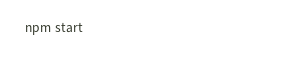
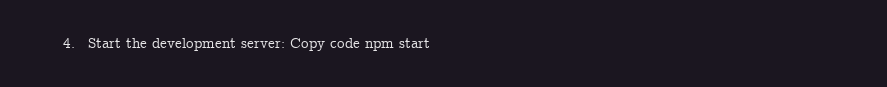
- npm start
+ 4. Start the development server: Copy code npm start

